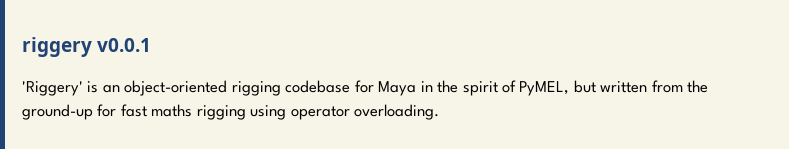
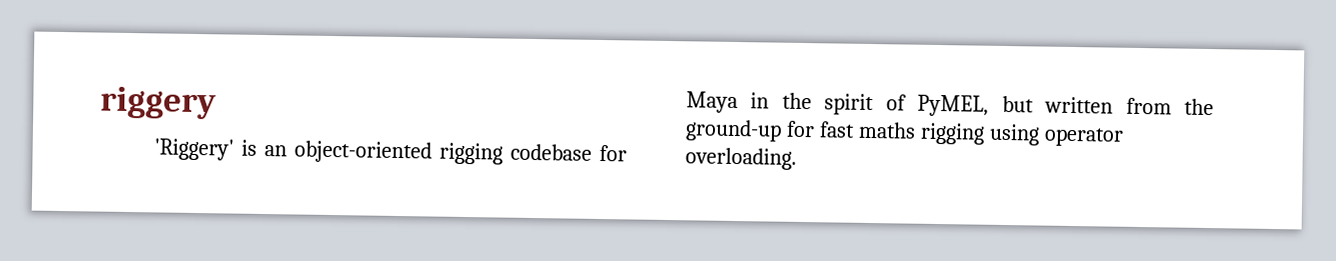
- riggery v0.0.1
+ riggery

